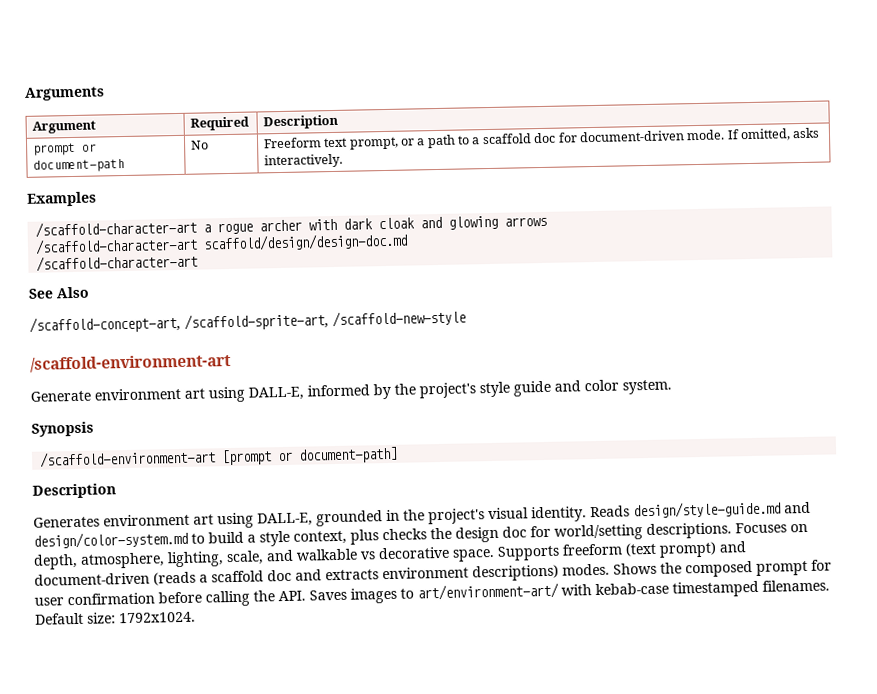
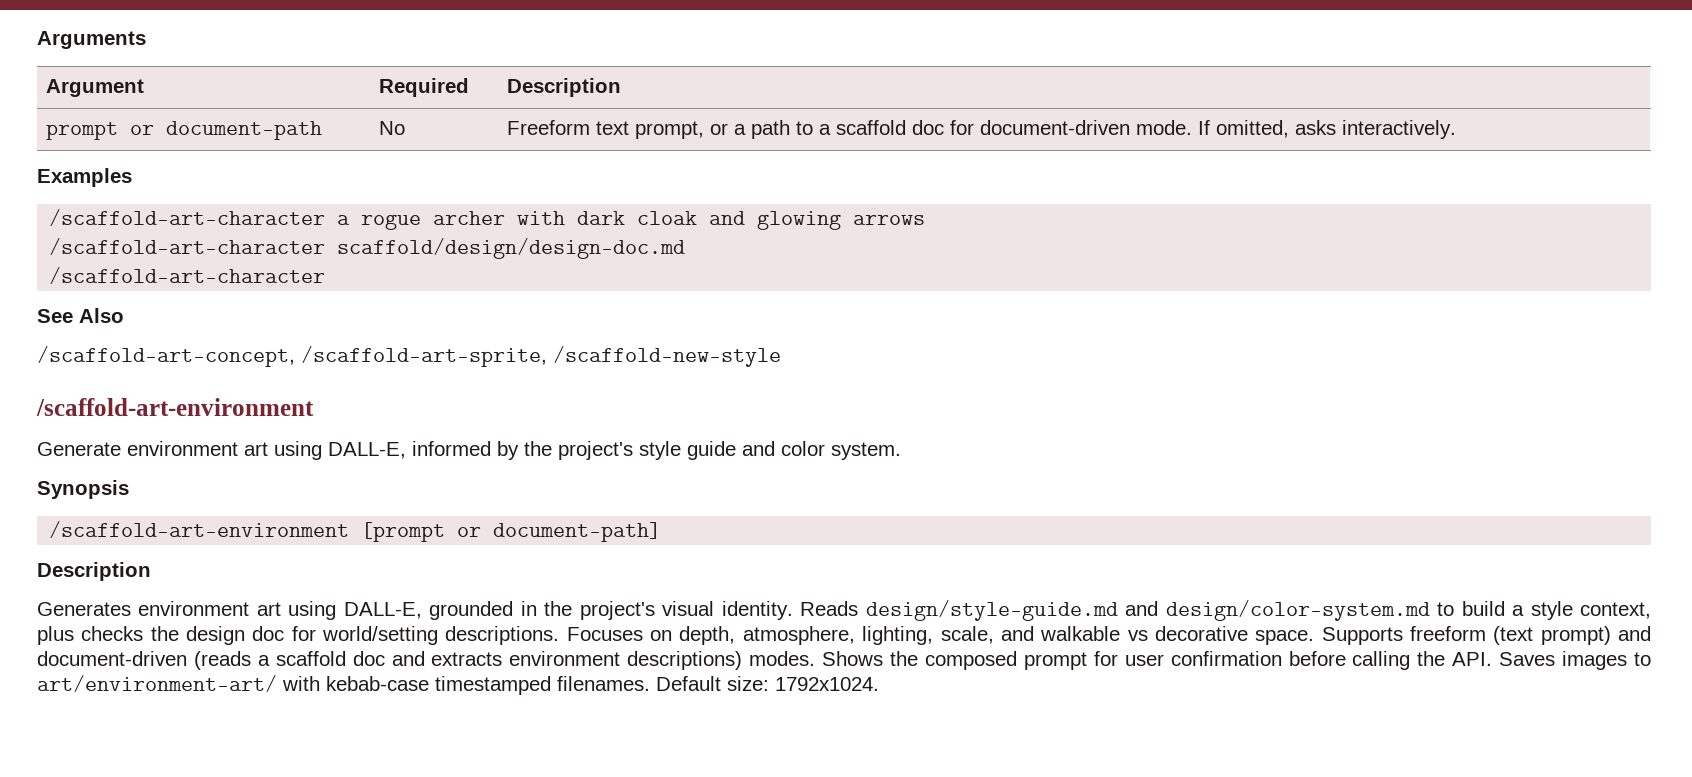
- /scaffold-character-art a rogue archer with dark cloak and glowing arrows
+ /scaffold-art-character a rogue archer with dark cloak and glowing arrows
- /scaffold-character-art scaffold/design/design-doc.md
- /scaffold-character-art
+ /scaffold-art-character scaffold/design/design-doc.md
+ /scaffold-art-character
- /scaffold-concept-art, /scaffold-sprite-art, /scaffold-new-style
- /scaffold-environment-art
+ /scaffold-art-concept, /scaffold-art-sprite, /scaffold-new-style
+ /scaffold-art-environment
- /scaffold-environment-art [prompt or document-path]
+ /scaffold-art-environment [prompt or document-path]

